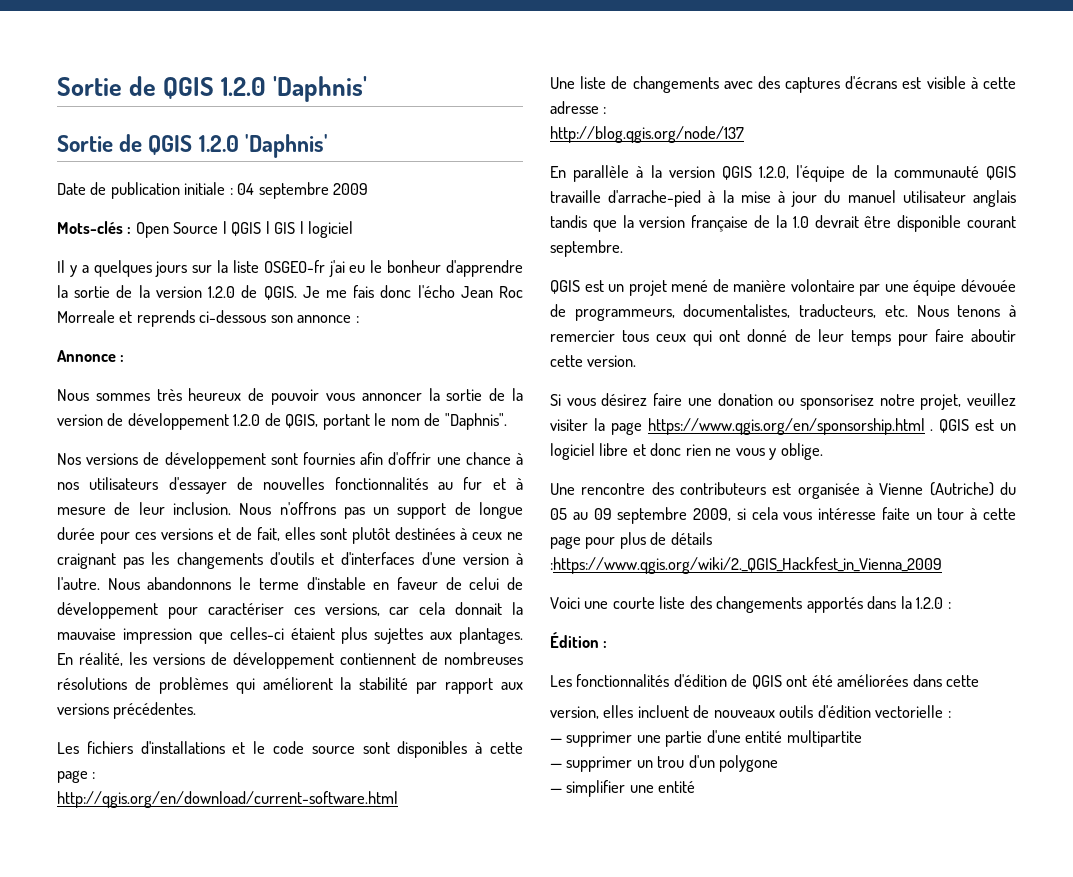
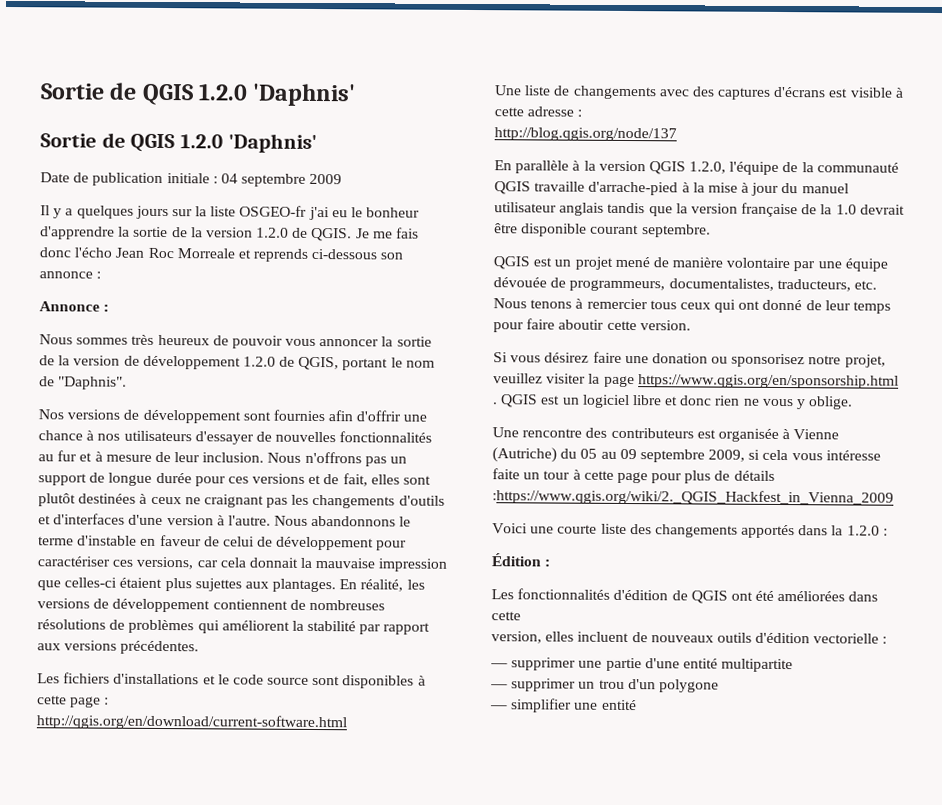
- Mots-clés : Open Source | QGIS | GIS | logiciel

